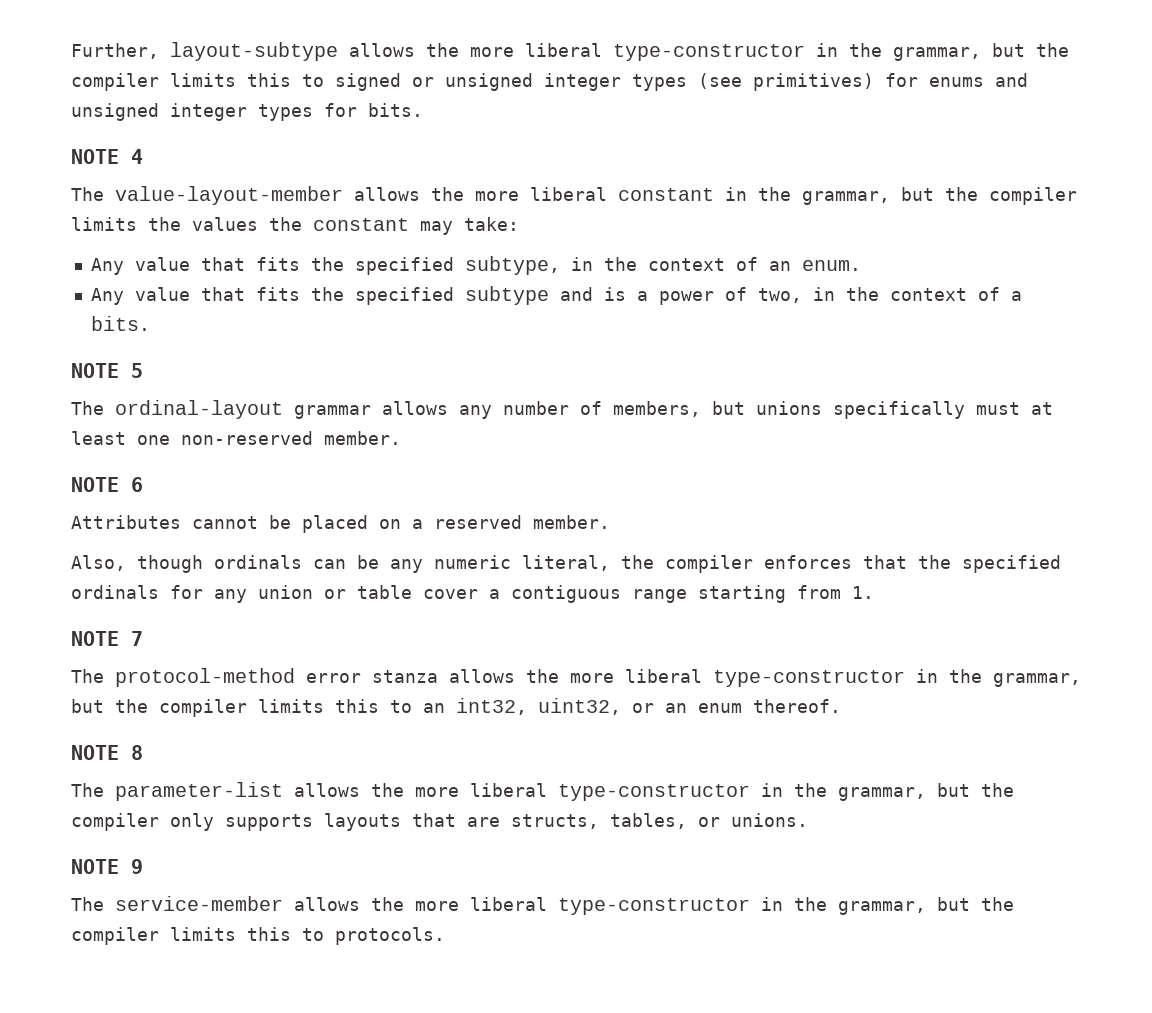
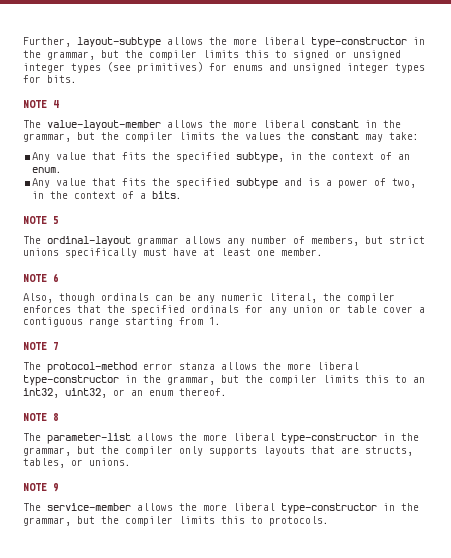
- The ordinal-layout grammar allows any number of members, but unions specifically must at least one non-reserved member.
+ The ordinal-layout grammar allows any number of members, but strict unions specifically must have at least one member.
- Attributes cannot be placed on a reserved member.

